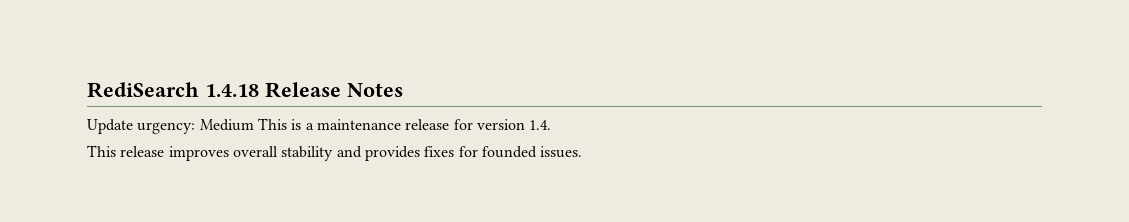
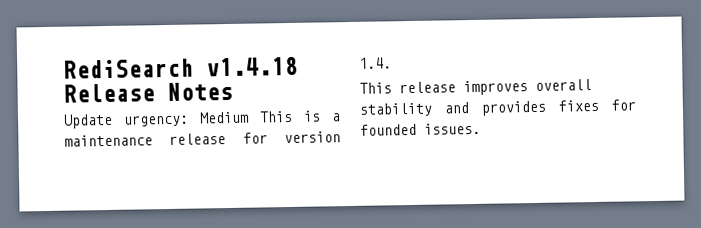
- RediSearch 1.4.18 Release Notes
+ RediSearch v1.4.18 Release Notes

